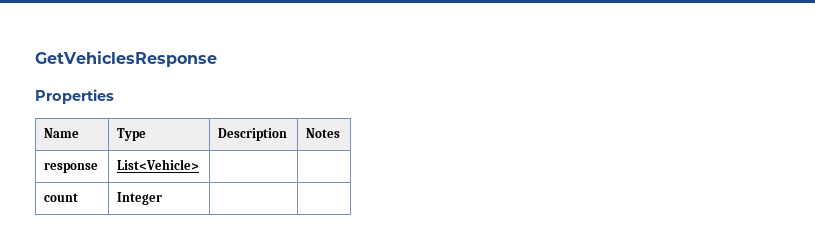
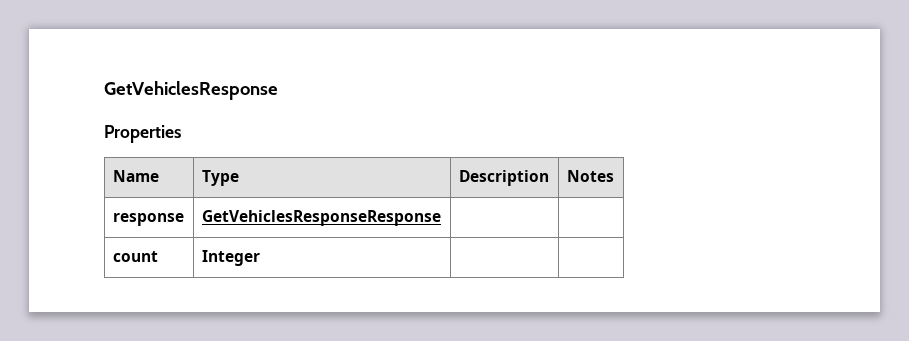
- response | List<Vehicle> | |
+ response | GetVehiclesResponseResponse | |

